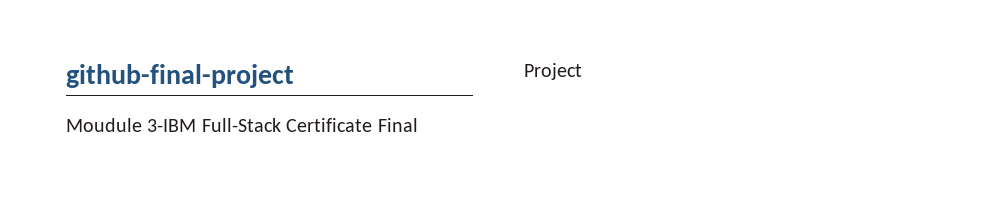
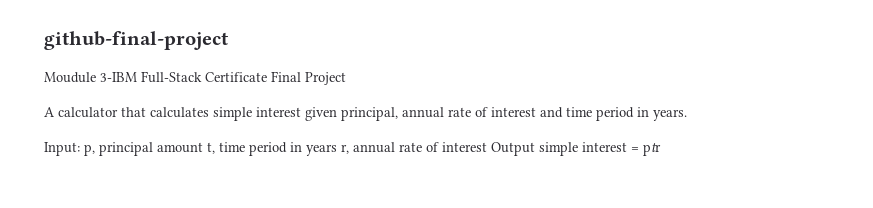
+ A calculator that calculates simple interest given principal, annual rate of interest and time period in years.
+ Input: p, principal amount t, time period in years r, annual rate of interest Output simple interest = ptr

